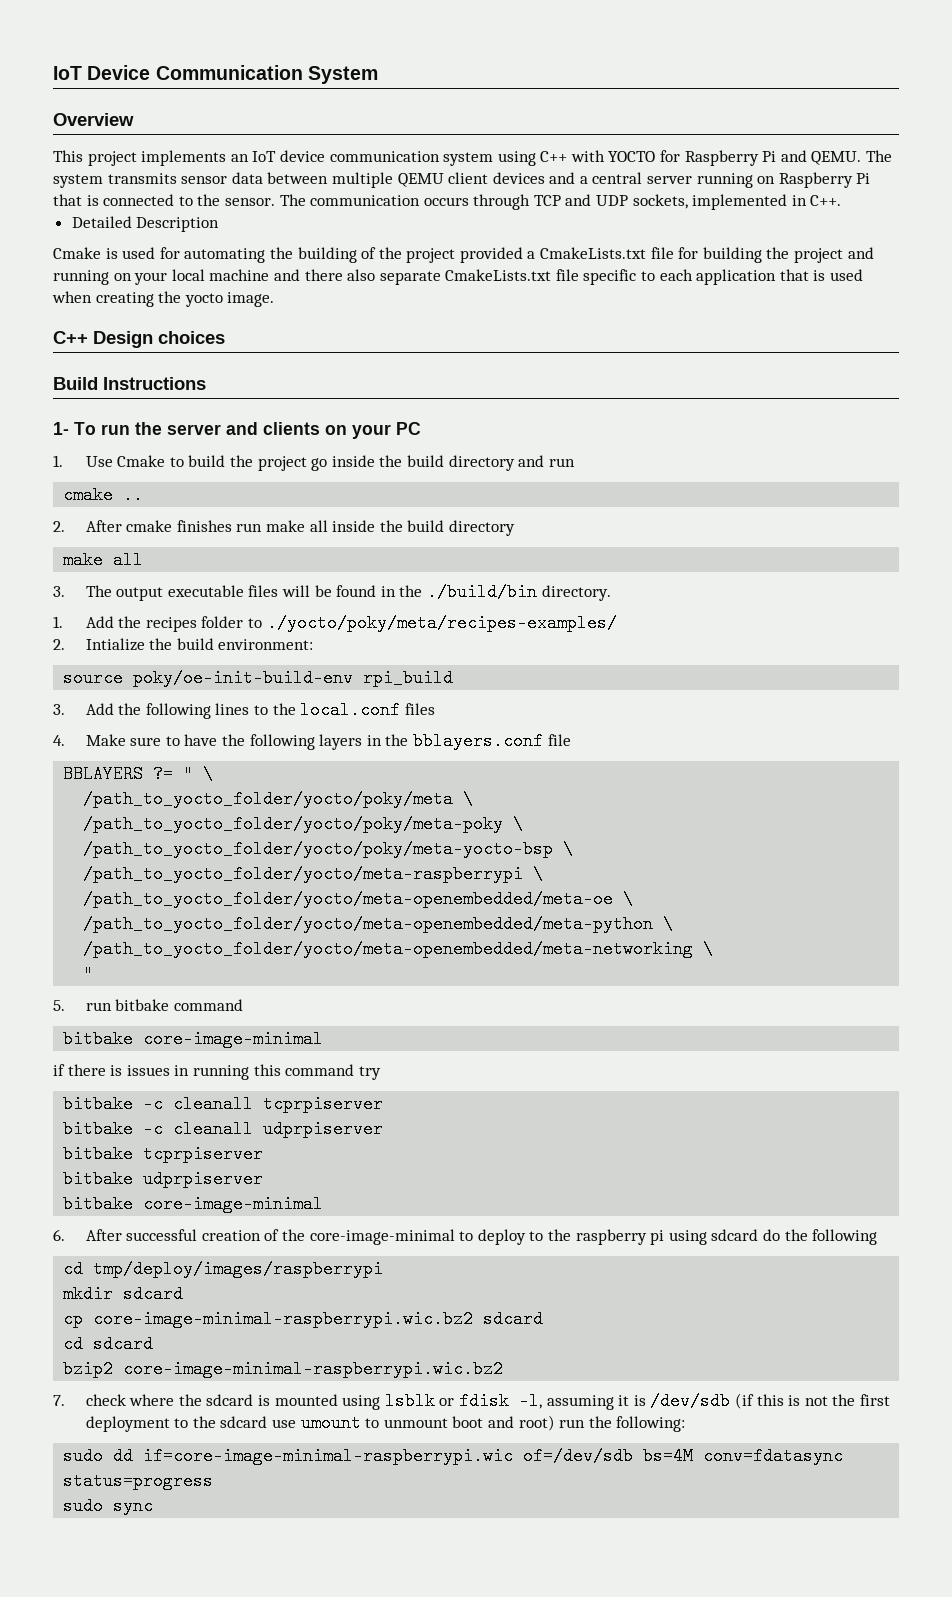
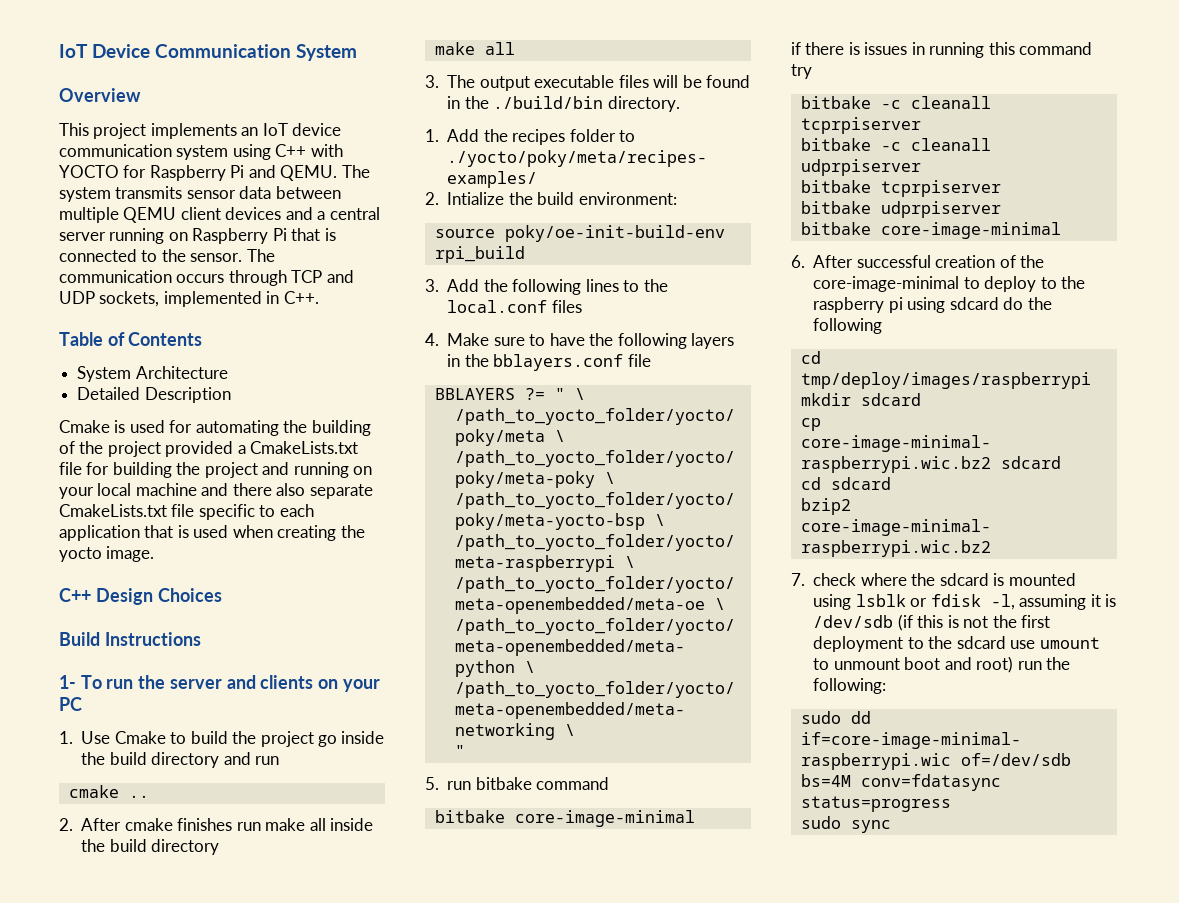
+ Table of Contents
+ System Architecture
- C++ Design choices
+ C++ Design Choices

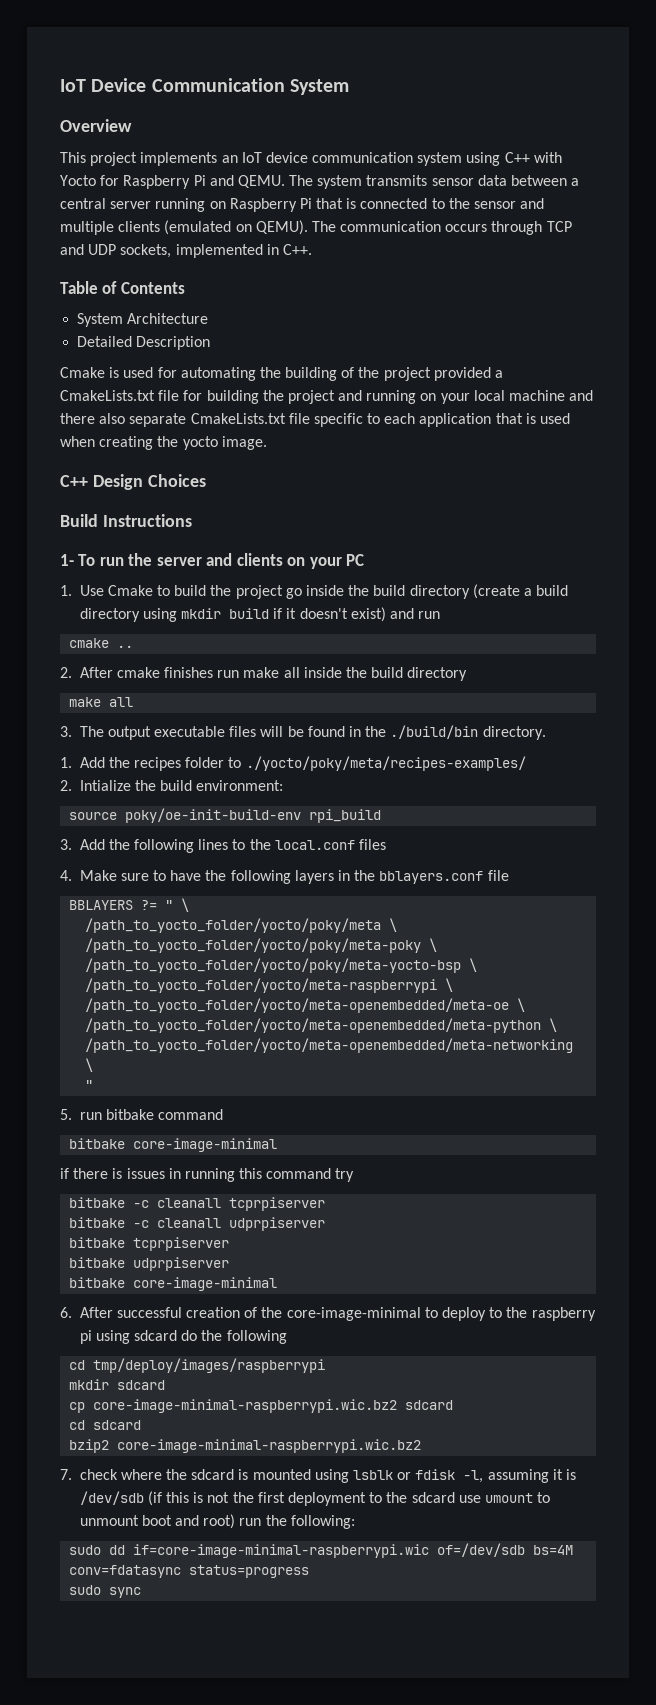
- This project implements an IoT device communication system using C++ with YOCTO for Raspberry Pi and QEMU.
+ This project implements an IoT device communication system using C++ with Yocto for Raspberry Pi and QEMU.
- The system transmits sensor data between multiple QEMU client devices and a central server running on Raspberry Pi that is connected to the sensor.
+ The system transmits sensor data between a central server running on Raspberry Pi that is connected to the sensor and multiple clients (emulated on QEMU).
- 1. Use Cmake to build the project go inside the build directory and run
+ 1. Use Cmake to build the project go inside the build directory (create a build directory using mkdir build if it doesn't exist) and run

